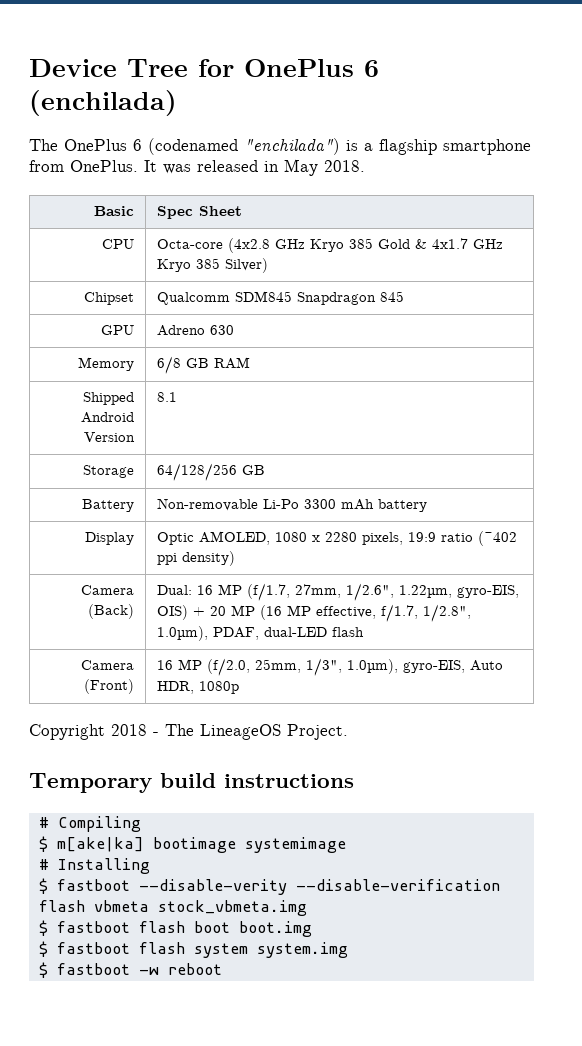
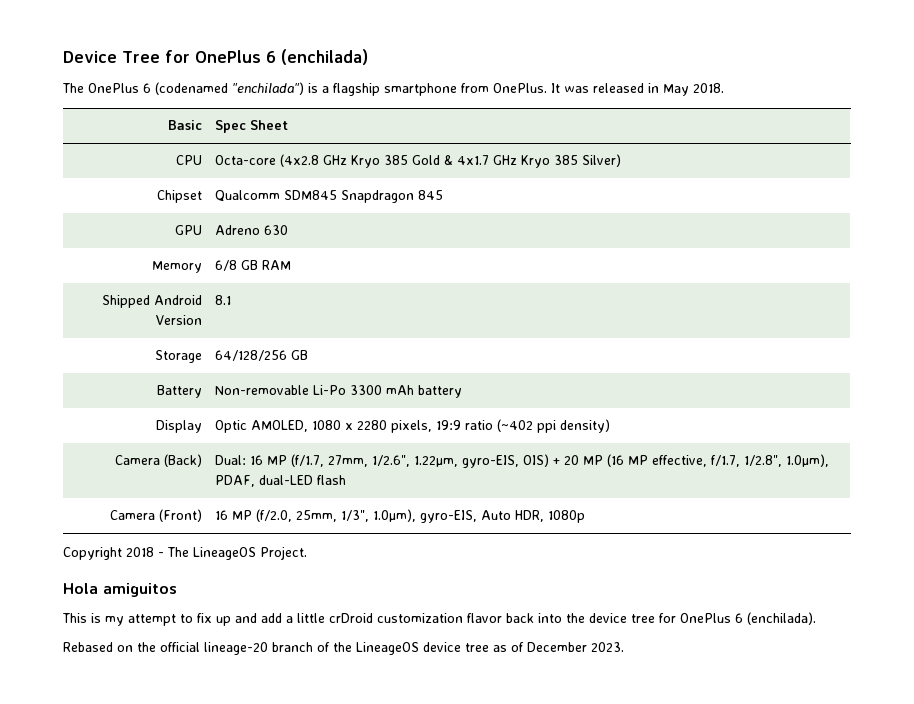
- Temporary build instructions
- # Compiling
- $ m[ake|ka] bootimage systemimage
- # Installing
- $ fastboot --disable-verity --disable-verification flash vbmeta stock_vbmeta.img
- $ fastboot flash boot boot.img
- $ fastboot flash system system.img
- $ fastboot -w reboot
+ Hola amiguitos
+ This is my attempt to fix up and add a little crDroid customization flavor back into the device tree for OnePlus 6 (enchilada).
+ Rebased on the official lineage-20 branch of the LineageOS device tree as of December 2023.

